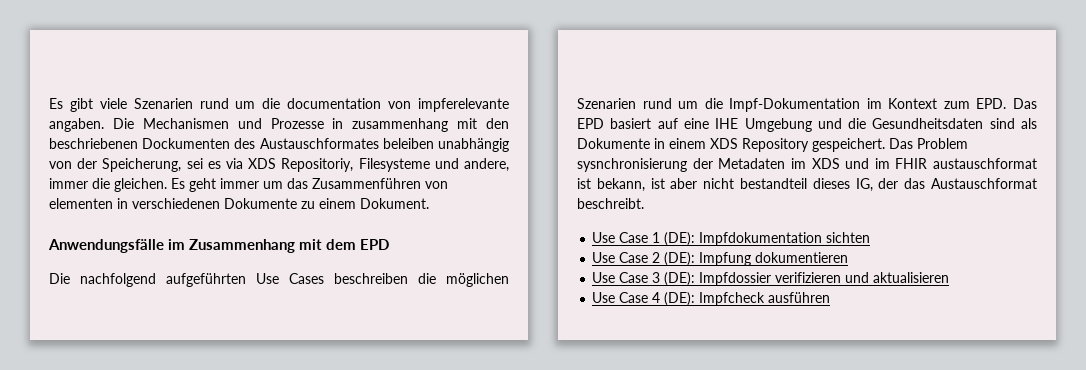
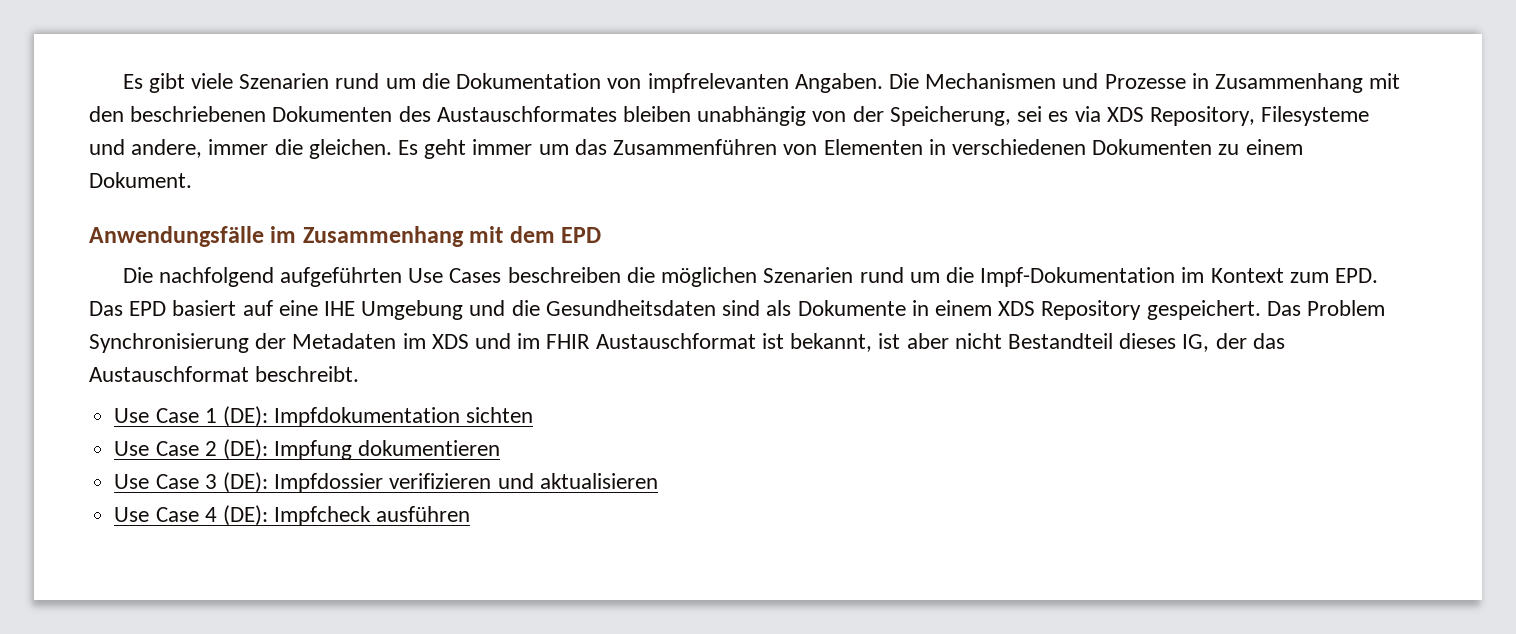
- Es gibt viele Szenarien rund um die documentation von impferelevante angaben.
+ Es gibt viele Szenarien rund um die Dokumentation von impfrelevanten Angaben.
- Die Mechanismen und Prozesse in zusammenhang mit den beschriebenen Dockumenten des Austauschformates beleiben unabhängig von der Speicherung, sei es via XDS Repositoriy, Filesysteme und andere, immer die gleichen.
+ Die Mechanismen und Prozesse in Zusammenhang mit den beschriebenen Dokumenten des Austauschformates bleiben unabhängig von der Speicherung, sei es via XDS Repository, Filesysteme und andere, immer die gleichen.
- Es geht immer um das Zusammenführen von elementen in verschiedenen Dokumente zu einem Dokument.
+ Es geht immer um das Zusammenführen von Elementen in verschiedenen Dokumenten zu einem Dokument.
- Das Problem sysnchronisierung der Metadaten im XDS und im FHIR austauschformat ist bekann, ist aber nicht bestandteil dieses IG, der das Austauschformat beschreibt.
+ Das Problem Synchronisierung der Metadaten im XDS und im FHIR Austauschformat ist bekannt, ist aber nicht Bestandteil dieses IG, der das Austauschformat beschreibt.

